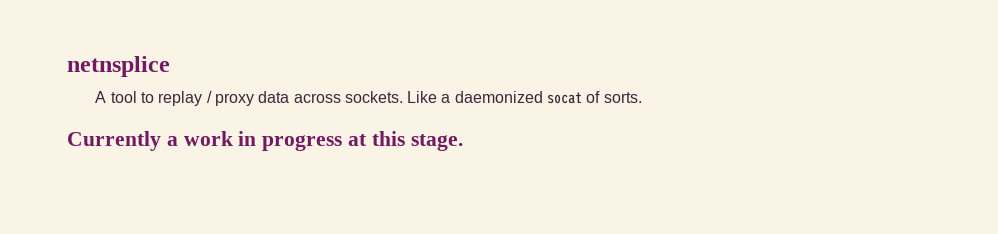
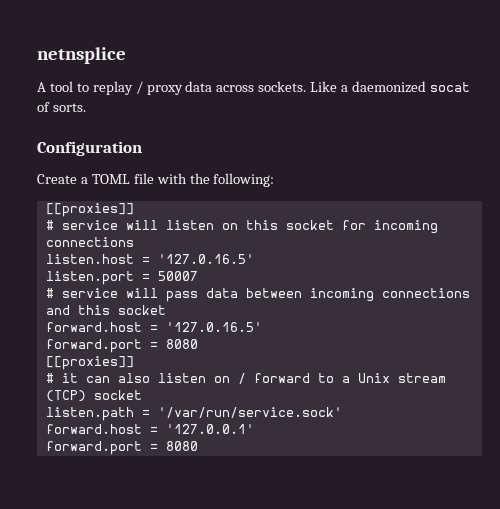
- Currently a work in progress at this stage.
+ Configuration
+ Create a TOML file with the following:
+ [[proxies]]
+ # service will listen on this socket for incoming connections
+ listen.host = '127.0.16.5'
+ listen.port = 50007
+ # service will pass data between incoming connections and this socket
+ forward.host = '127.0.16.5'
+ forward.port = 8080
+ [[proxies]]
+ # it can also listen on / forward to a Unix stream (TCP) socket
+ listen.path = '/var/run/service.sock'
+ forward.host = '127.0.0.1'
+ forward.port = 8080

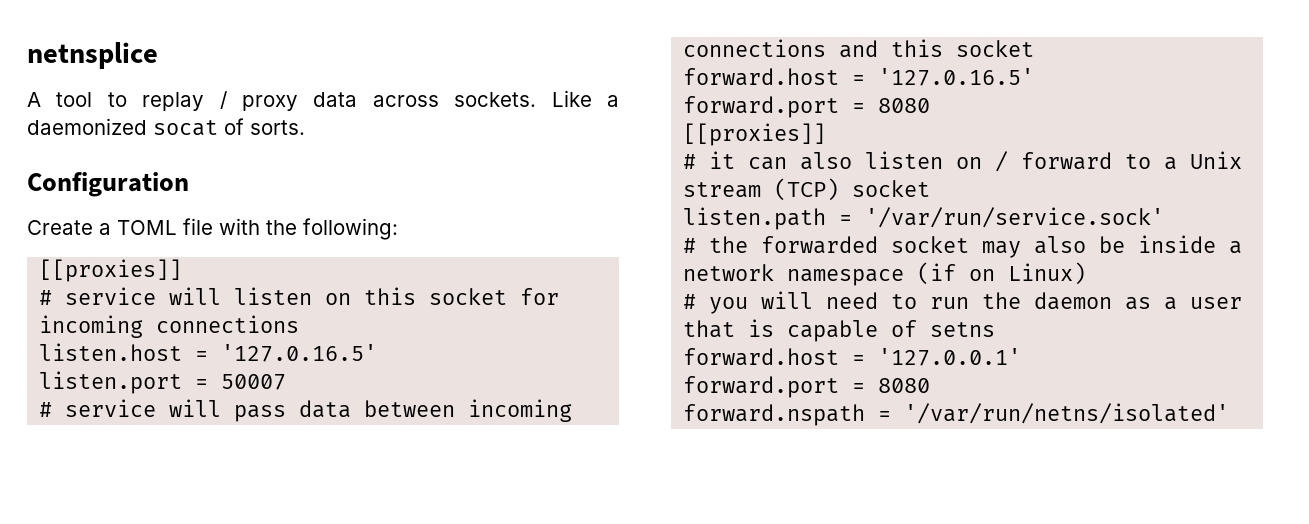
+ # the forwarded socket may also be inside a network namespace (if on Linux)
+ # you will need to run the daemon as a user that is capable of setns
+ forward.nspath = '/var/run/netns/isolated'

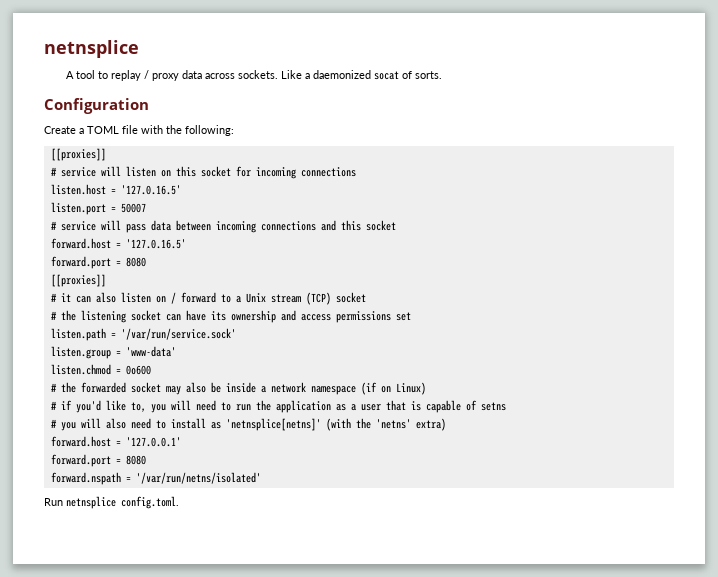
+ # the listening socket can have its ownership and access permissions set
  listen.path = '/var/run/service.sock'
+ listen.group = 'www-data'
+ listen.chmod = 0o600
- # you will need to run the daemon as a user that is capable of setns
+ # if you'd like to, you will need to run the application as a user that is capable of setns
+ # you will also need to install as 'netnsplice[netns]' (with the 'netns' extra)
+ Run netnsplice config.toml.

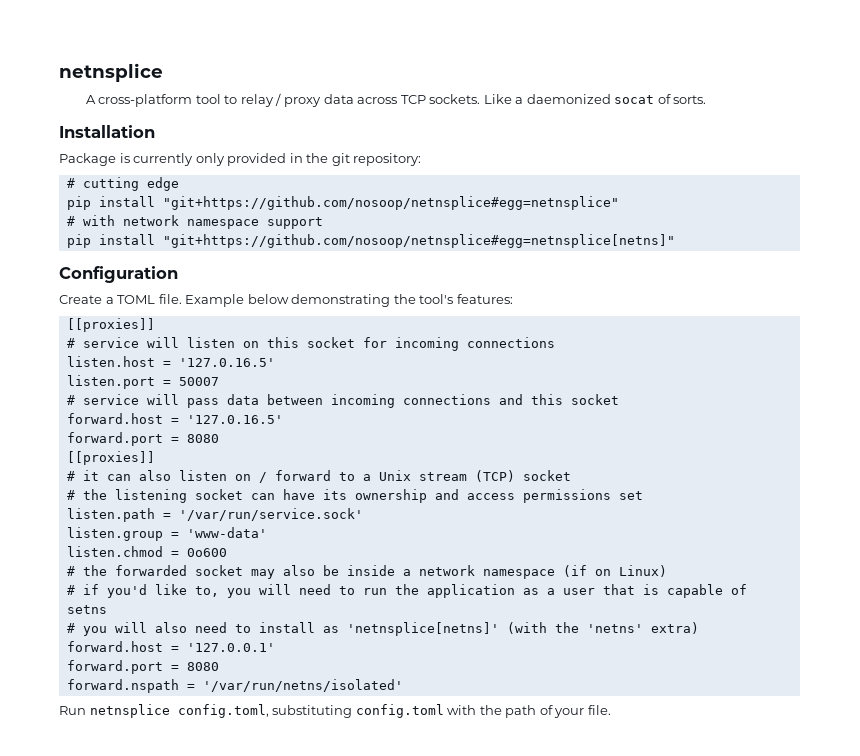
- A tool to replay / proxy data across sockets.
+ A cross-platform tool to relay / proxy data across TCP sockets.
+ Installation
+ Package is currently only provided in the git repository:
+ # cutting edge
+ pip install "git+https://github.com/nosoop/netnsplice#egg=netnsplice"
+ # with network namespace support
+ pip install "git+https://github.com/nosoop/netnsplice#egg=netnsplice[netns]"
  Configuration
- Create a TOML file with the following:
+ Create a TOML file. Example below demonstrating the tool's features:
- Run netnsplice config.toml.
+ Run netnsplice config.toml, substituting config.toml with the path of your file.

